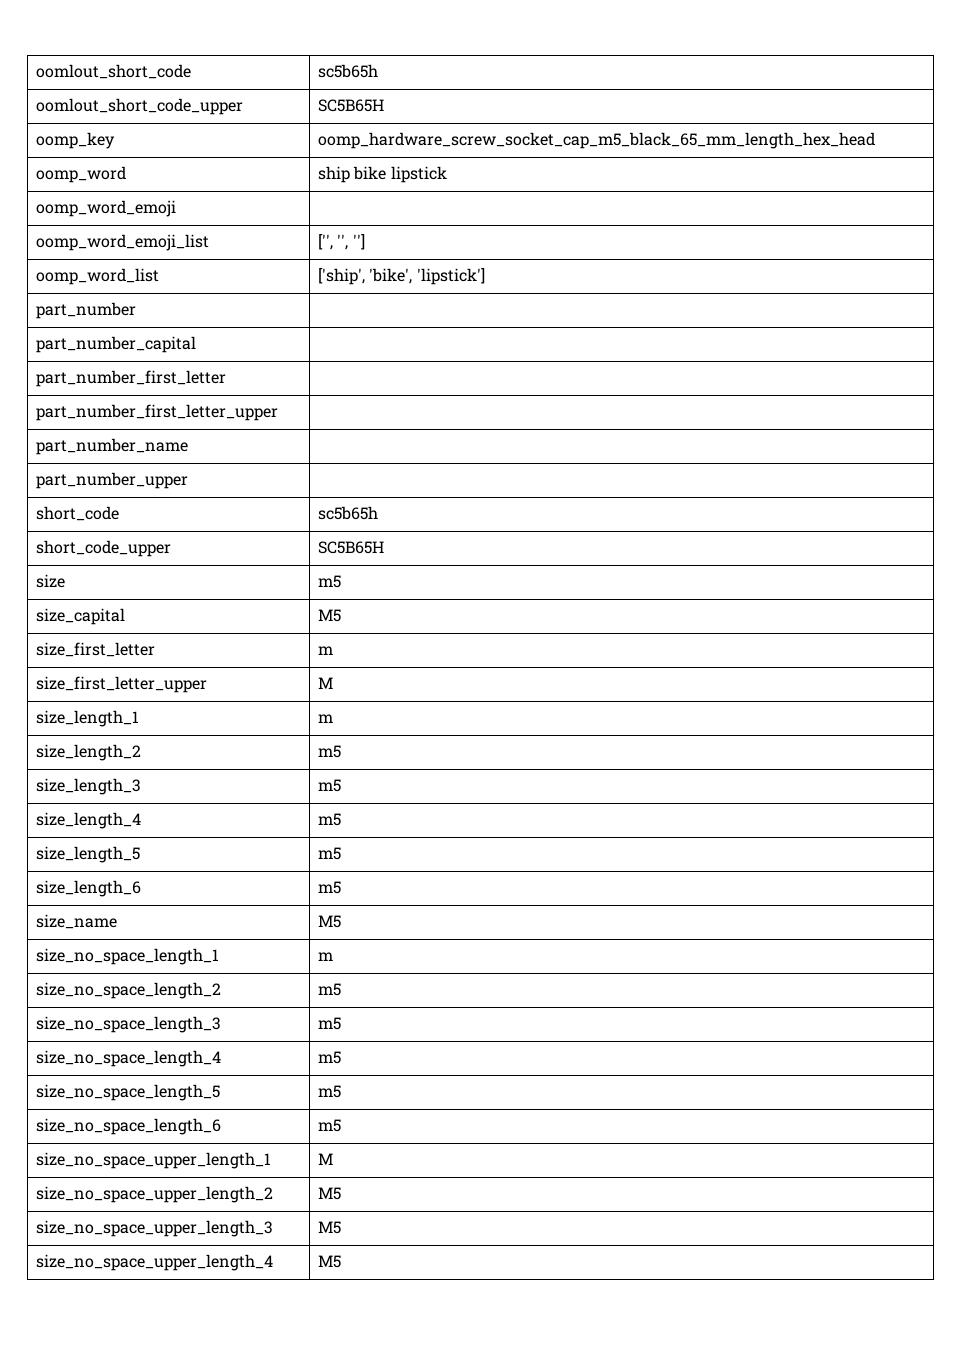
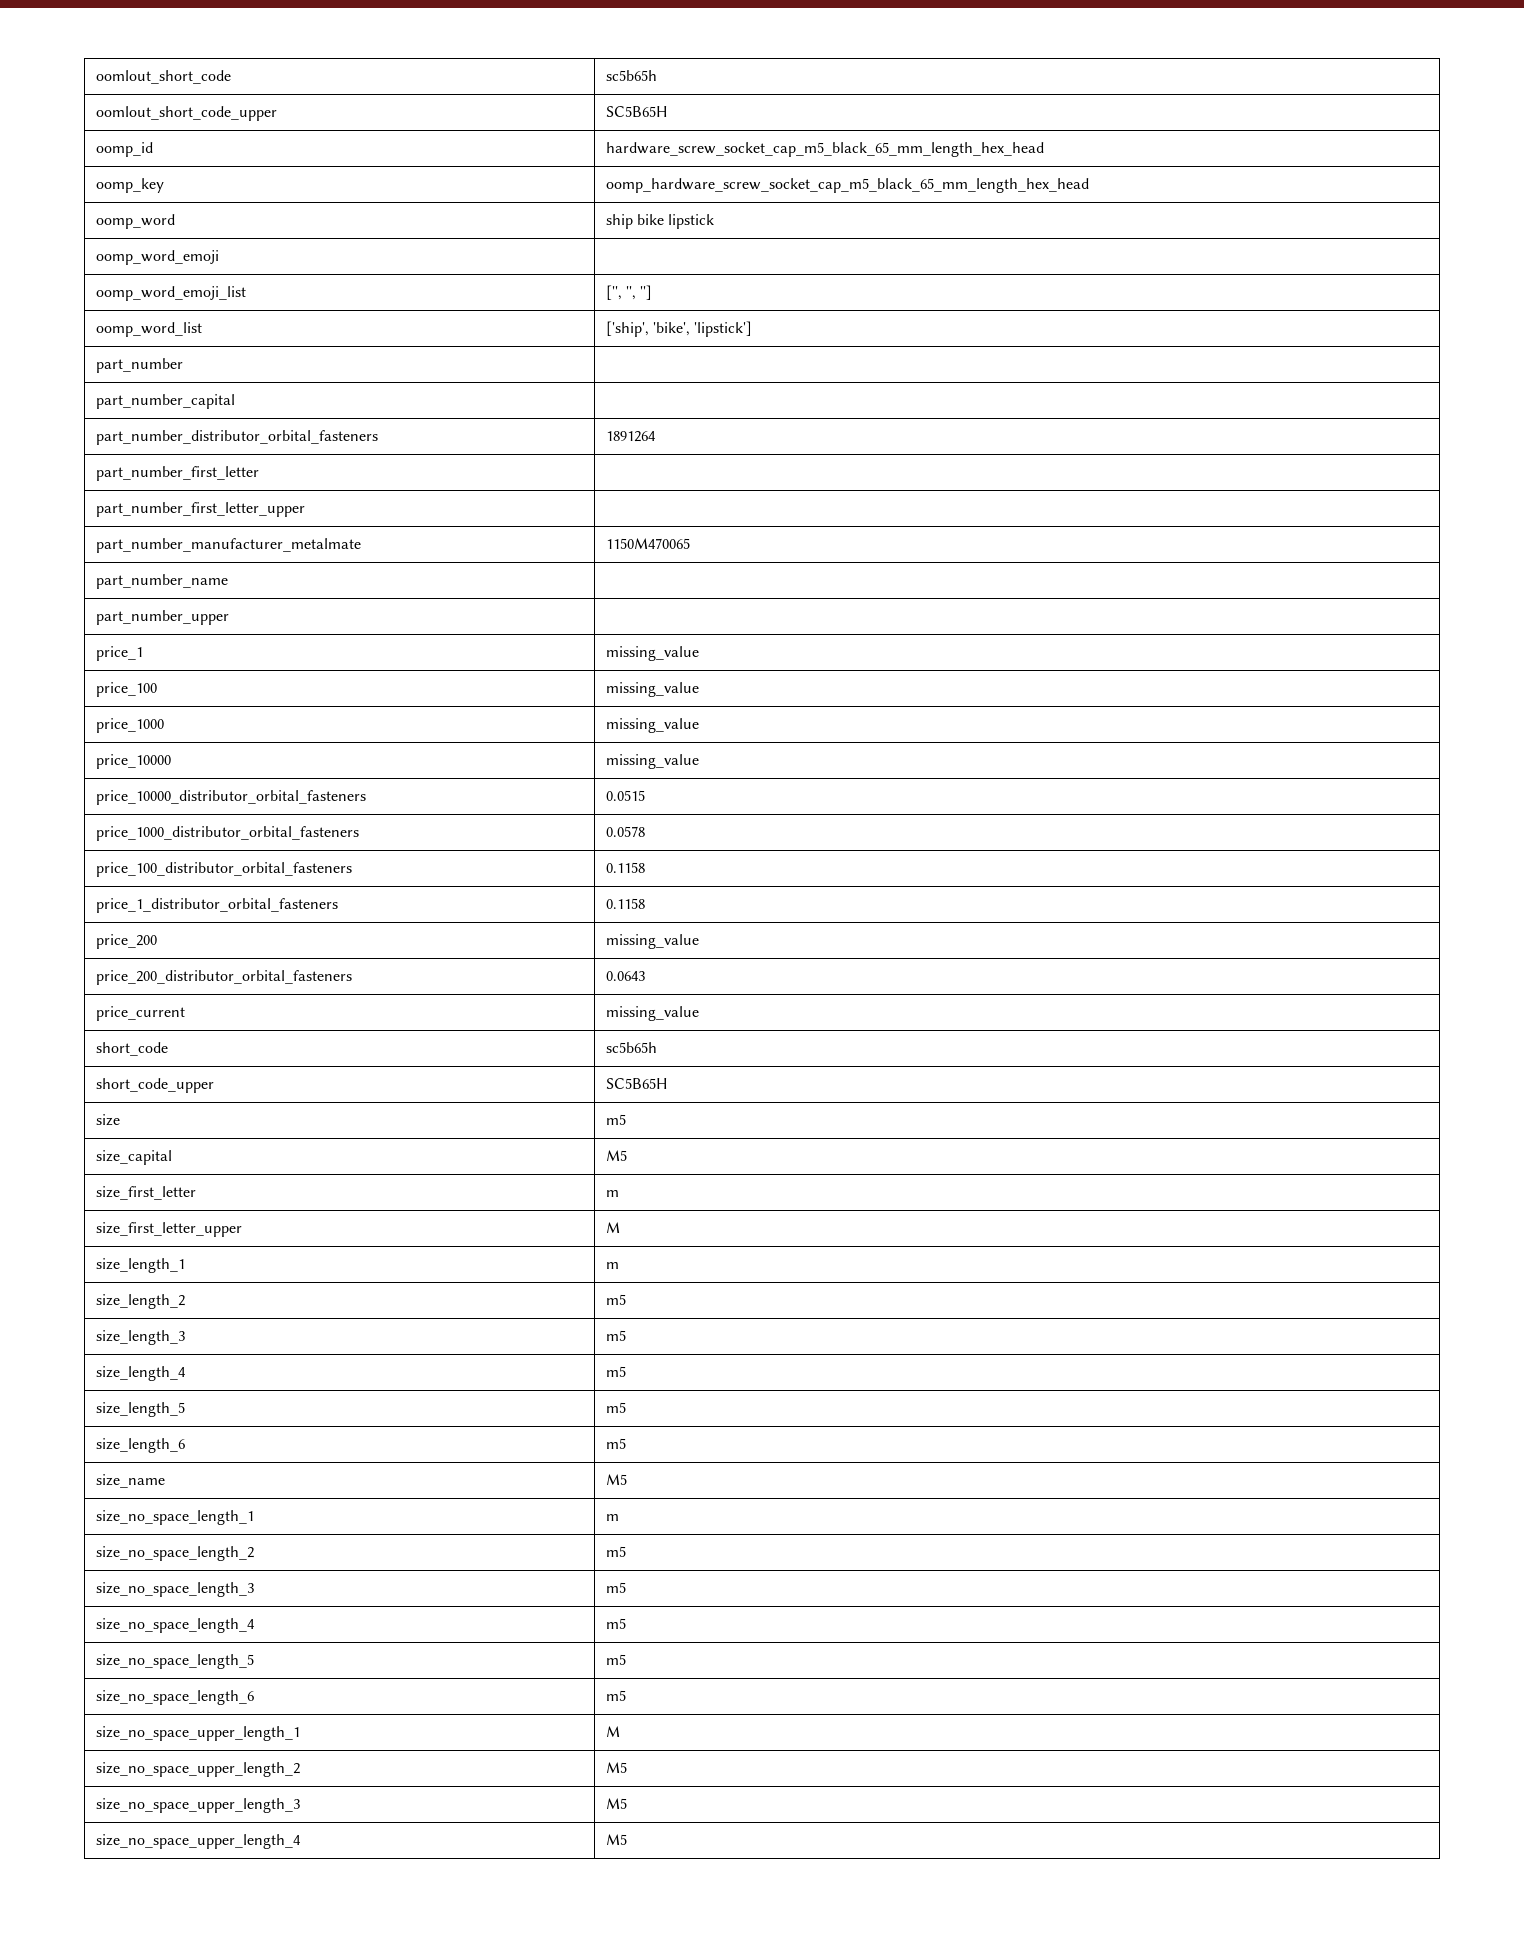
+ oomp_id | hardware_screw_socket_cap_m5_black_65_mm_length_hex_head
+ part_number_distributor_orbital_fasteners | 1891264
+ part_number_manufacturer_metalmate | 1150M470065
+ price_1 | missing_value
+ price_100 | missing_value
+ price_1000 | missing_value
+ price_10000 | missing_value
+ price_10000_distributor_orbital_fasteners | 0.0515
+ price_1000_distributor_orbital_fasteners | 0.0578
+ price_100_distributor_orbital_fasteners | 0.1158
+ price_1_distributor_orbital_fasteners | 0.1158
+ price_200 | missing_value
+ price_200_distributor_orbital_fasteners | 0.0643
+ price_current | missing_value

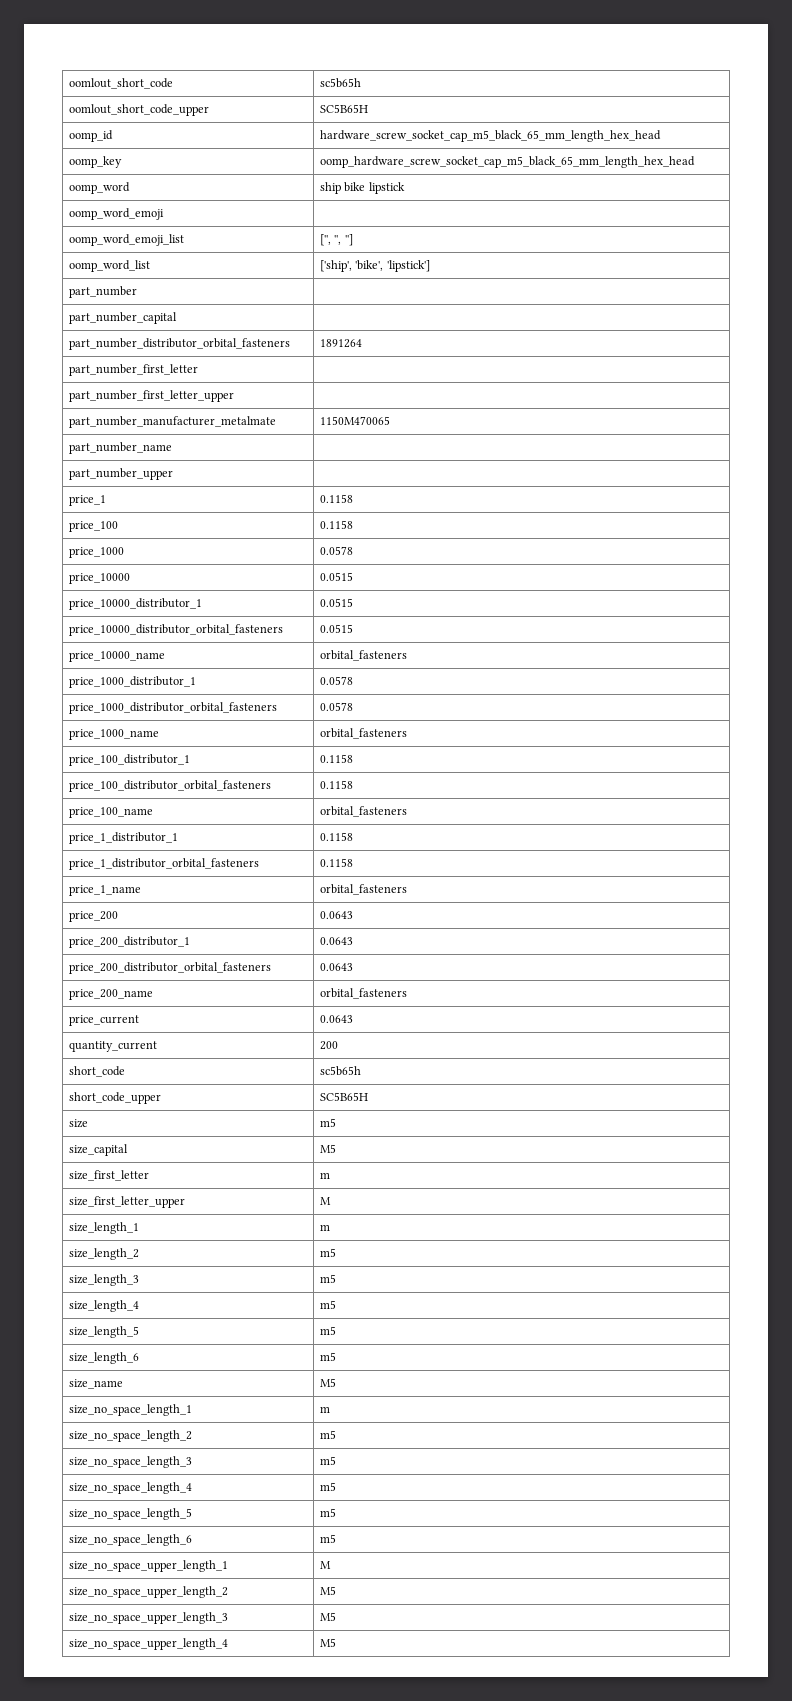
- price_1 | missing_value
+ price_1 | 0.1158
- price_100 | missing_value
+ price_100 | 0.1158
- price_1000 | missing_value
+ price_1000 | 0.0578
- price_10000 | missing_value
+ price_10000 | 0.0515
+ price_10000_distributor_1 | 0.0515
+ price_10000_name | orbital_fasteners
+ price_1000_distributor_1 | 0.0578
  price_1000_distributor_orbital_fasteners | 0.0578
+ price_1000_name | orbital_fasteners
+ price_100_distributor_1 | 0.1158
  price_100_distributor_orbital_fasteners | 0.1158
+ price_100_name | orbital_fasteners
+ price_1_distributor_1 | 0.1158
+ price_1_name | orbital_fasteners
- price_200 | missing_value
+ price_200 | 0.0643
+ price_200_distributor_1 | 0.0643
+ price_200_name | orbital_fasteners
- price_current | missing_value
+ price_current | 0.0643
+ quantity_current | 200

